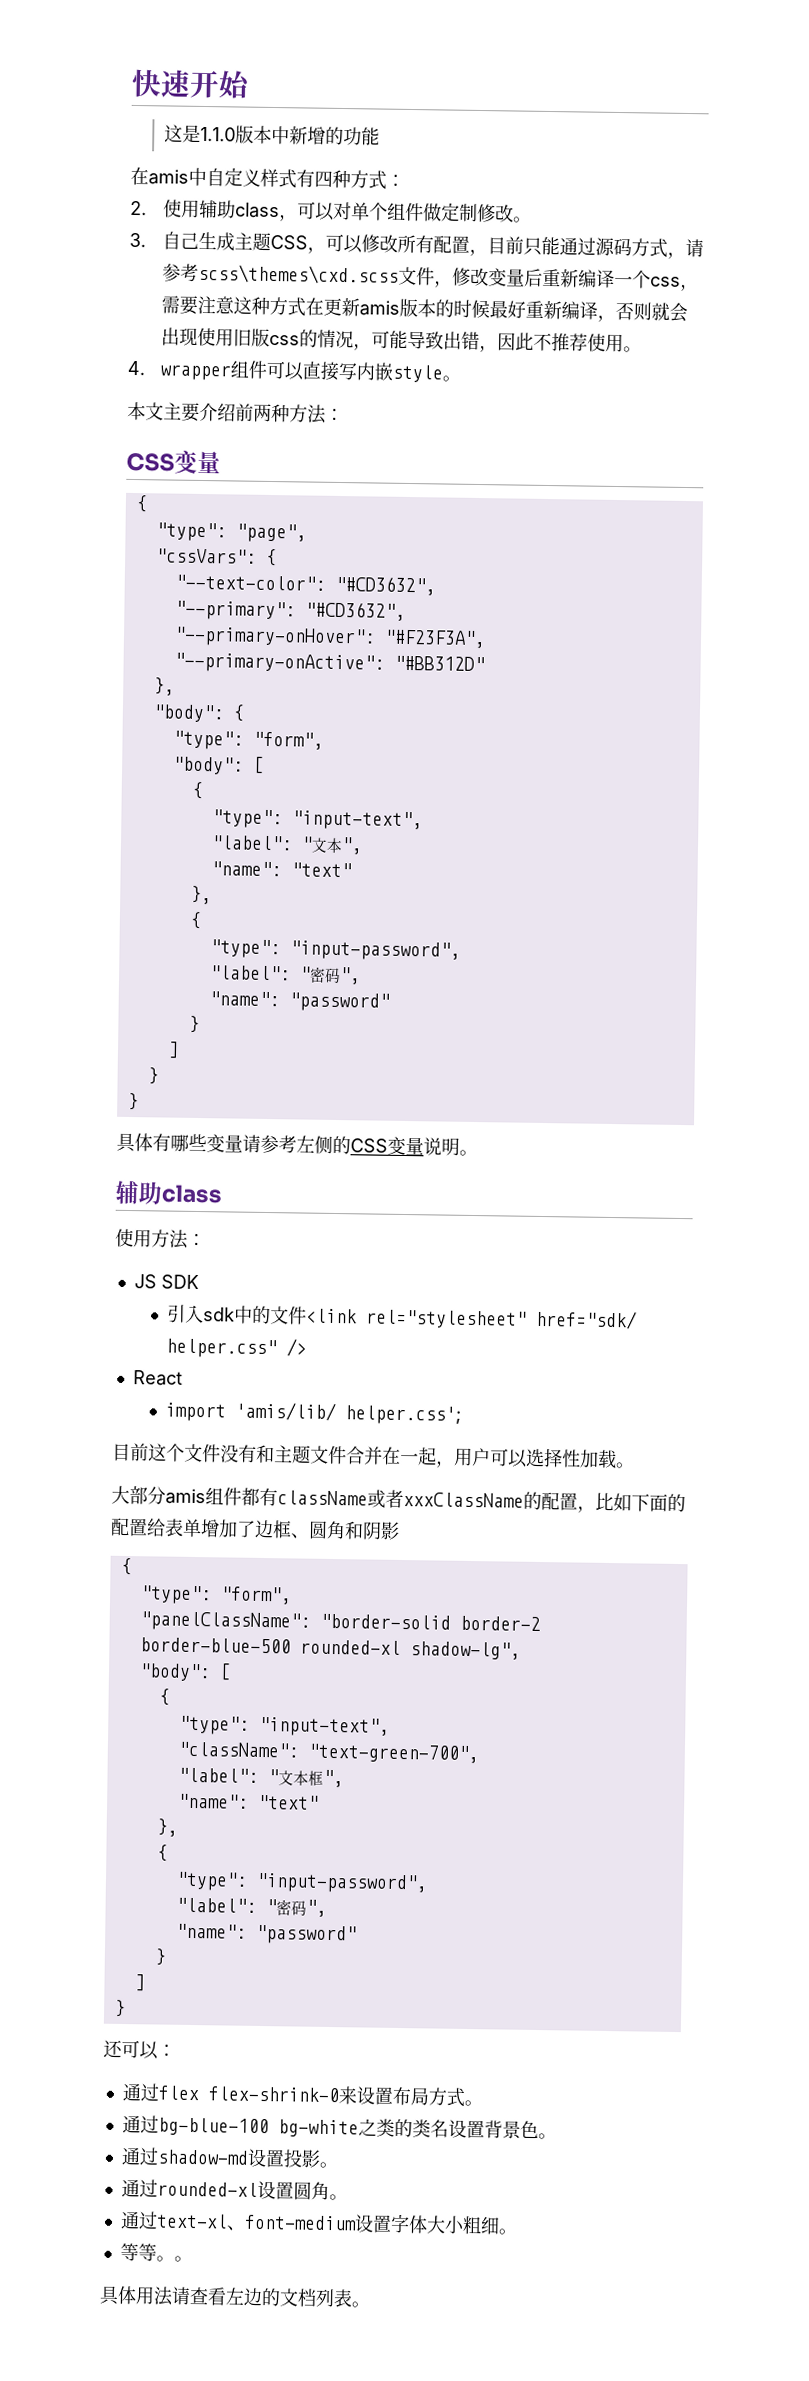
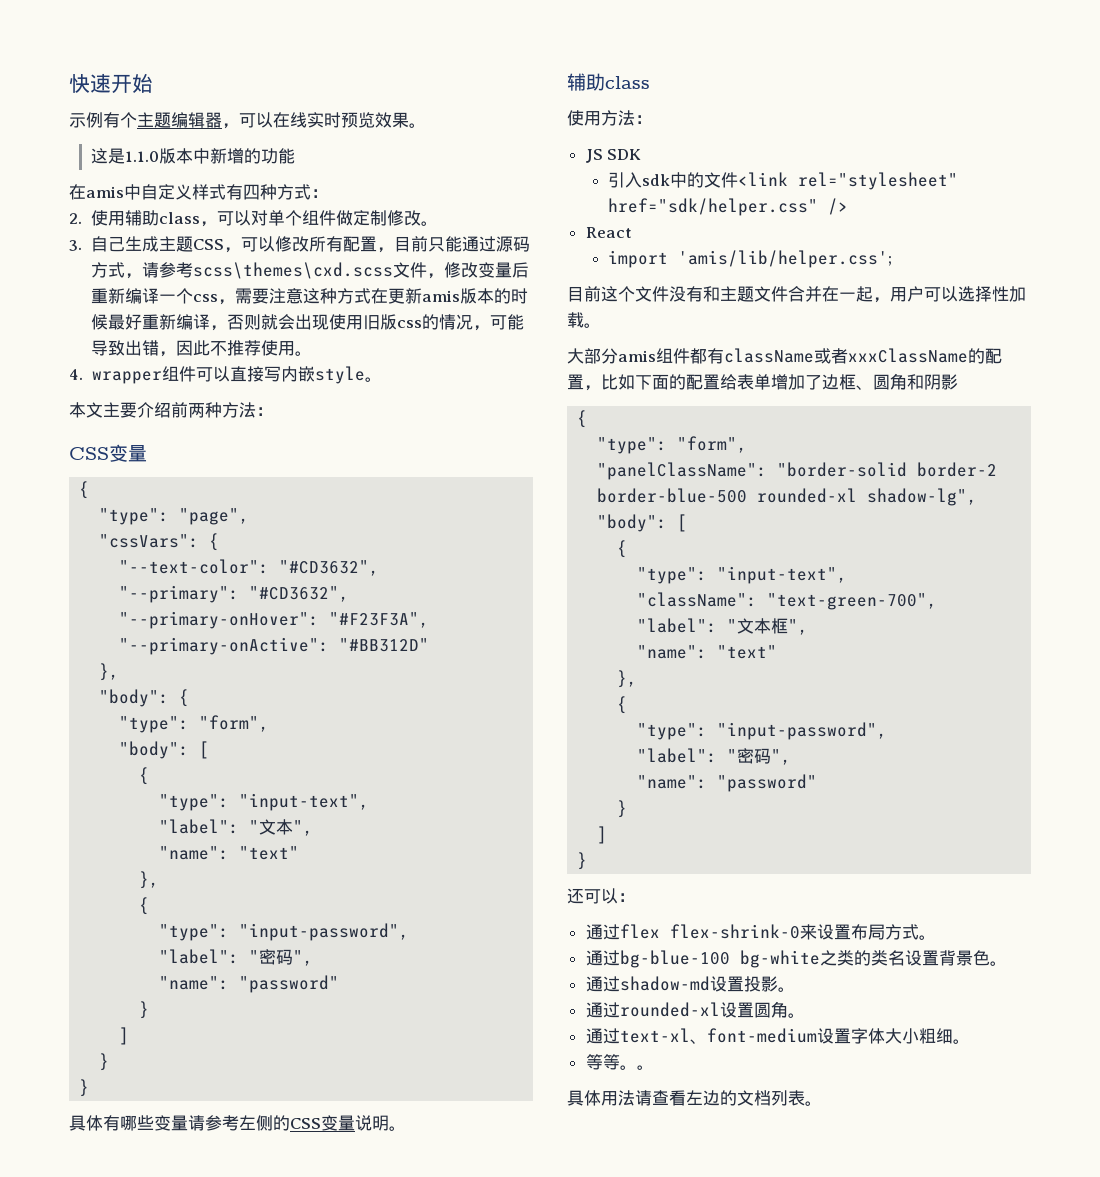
+ 示例有个主题编辑器，可以在线实时预览效果。
- 引入sdk中的文件<link rel="stylesheet" href="sdk/ helper.css" />
+ 引入sdk中的文件<link rel="stylesheet" href="sdk/helper.css" />
- import 'amis/lib/ helper.css';
+ import 'amis/lib/helper.css';

